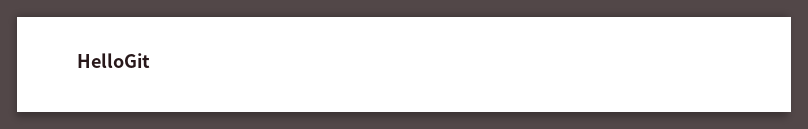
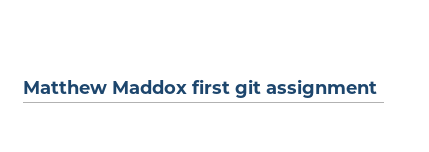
- HelloGit
+ Matthew Maddox first git assignment

